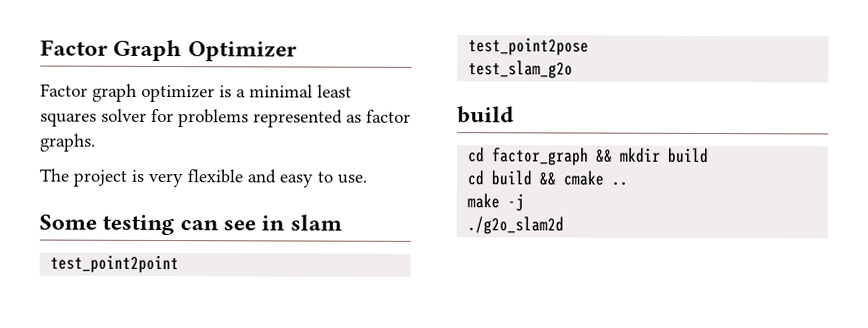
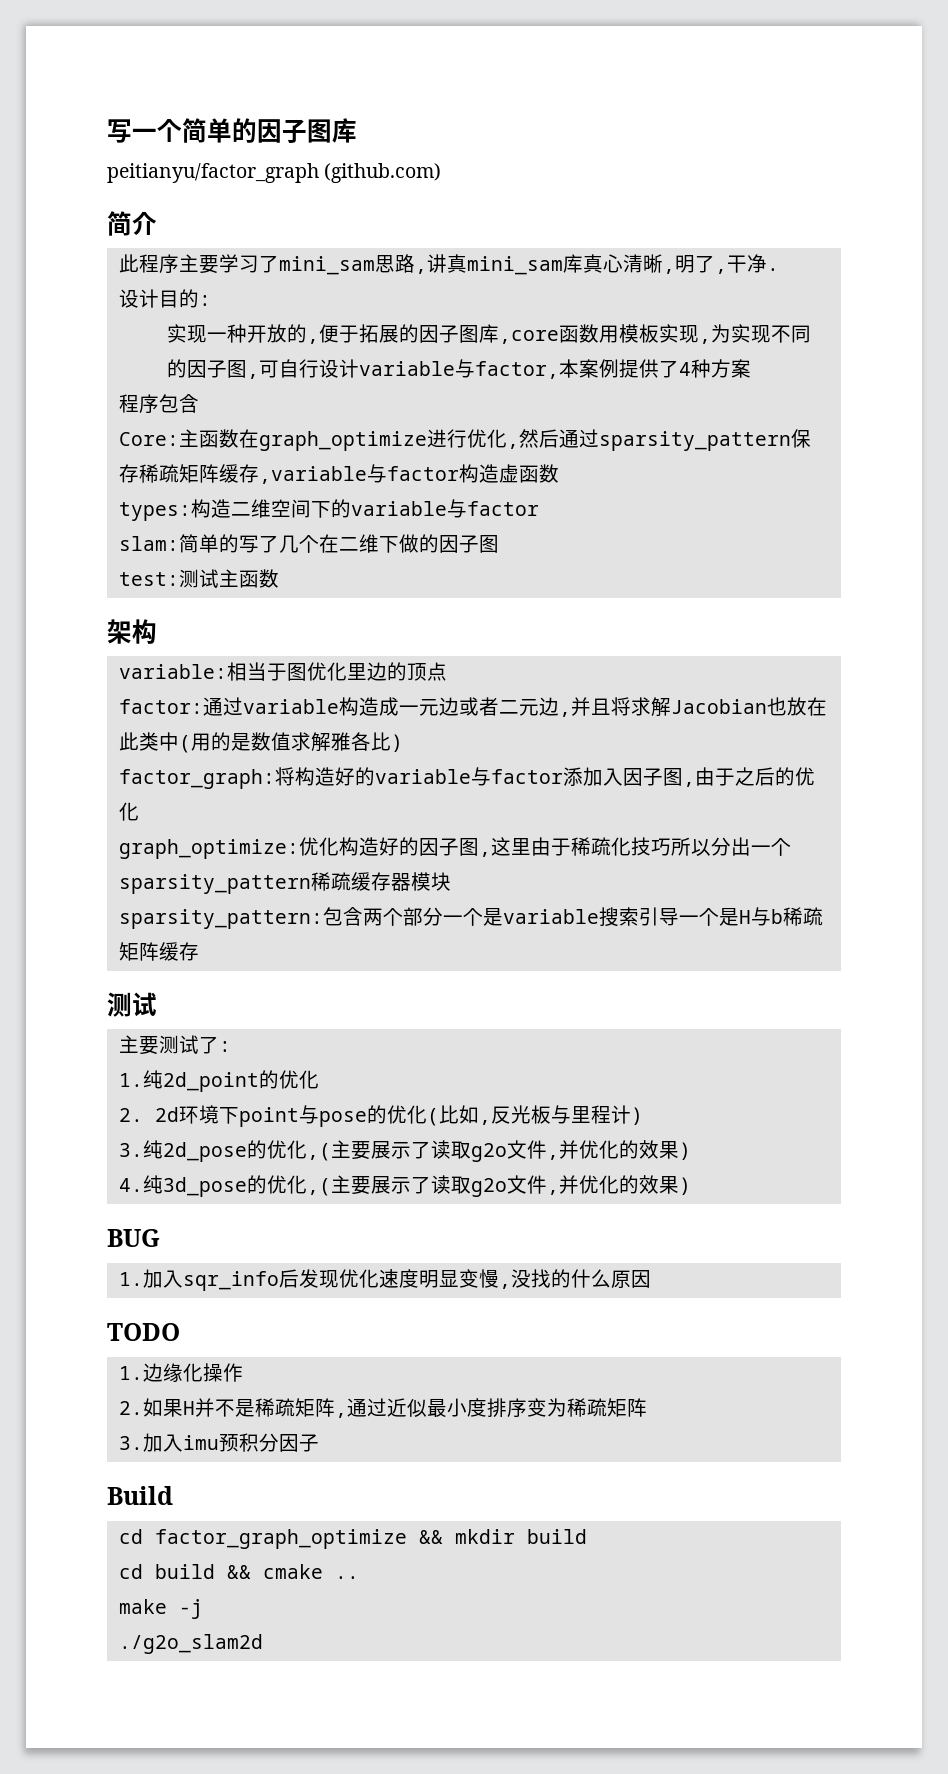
- Factor Graph Optimizer
- Factor graph optimizer is a minimal least squares solver for problems represented as factor graphs.
- The project is very flexible and easy to use.
- Some testing can see in slam
- test_point2point
- test_point2pose
- test_slam_g2o
- build
- cd factor_graph && mkdir build
+ 写一个简单的因子图库
+ peitianyu/factor_graph (github.com)
+ 简介
+ 此程序主要学习了mini_sam思路,讲真mini_sam库真心清晰,明了,干净.
+ 设计目的:
+ 实现一种开放的,便于拓展的因子图库,core函数用模板实现,为实现不同的因子图,可自行设计variable与factor,本案例提供了4种方案
+ 程序包含
+ Core:主函数在graph_optimize进行优化,然后通过sparsity_pattern保存稀疏矩阵缓存,variable与factor构造虚函数
+ types:构造二维空间下的variable与factor
+ slam:简单的写了几个在二维下做的因子图
+ test:测试主函数
+ 架构
+ variable:相当于图优化里边的顶点
+ factor:通过variable构造成一元边或者二元边,并且将求解Jacobian也放在此类中(用的是数值求解雅各比)
+ factor_graph:将构造好的variable与factor添加入因子图,由于之后的优化
+ graph_optimize:优化构造好的因子图,这里由于稀疏化技巧所以分出一个sparsity_pattern稀疏缓存器模块
+ sparsity_pattern:包含两个部分一个是variable搜索引导一个是H与b稀疏矩阵缓存
+ 测试
+ 主要测试了:
+ 1.纯2d_point的优化
+ 2. 2d环境下point与pose的优化(比如,反光板与里程计)
+ 3.纯2d_pose的优化,(主要展示了读取g2o文件,并优化的效果)
+ 4.纯3d_pose的优化,(主要展示了读取g2o文件,并优化的效果)
+ BUG
+ 1.加入sqr_info后发现优化速度明显变慢,没找的什么原因
+ TODO
+ 1.边缘化操作
+ 2.如果H并不是稀疏矩阵,通过近似最小度排序变为稀疏矩阵
+ 3.加入imu预积分因子
+ Build
+ cd factor_graph_optimize && mkdir build

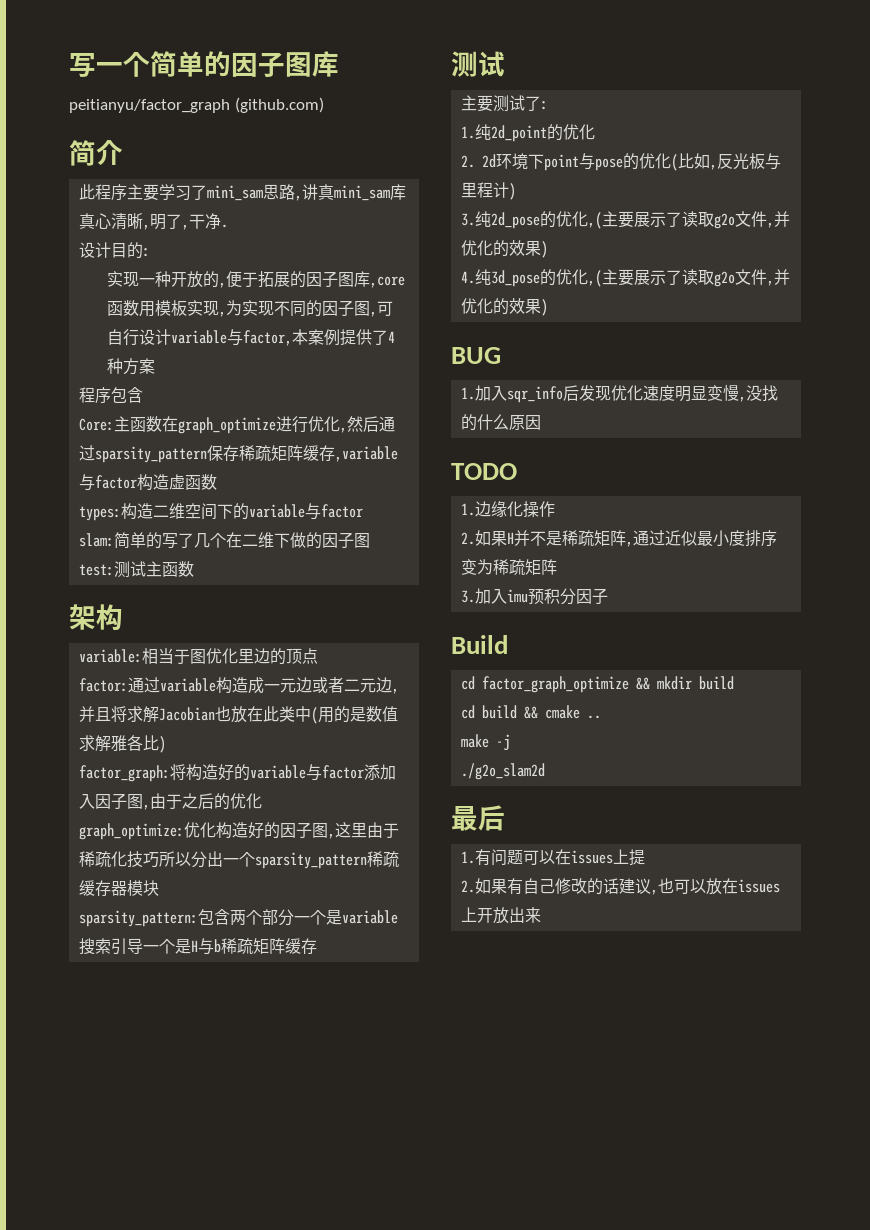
+ 最后
+ 1.有问题可以在issues上提
+ 2.如果有自己修改的话建议,也可以放在issues上开放出来

